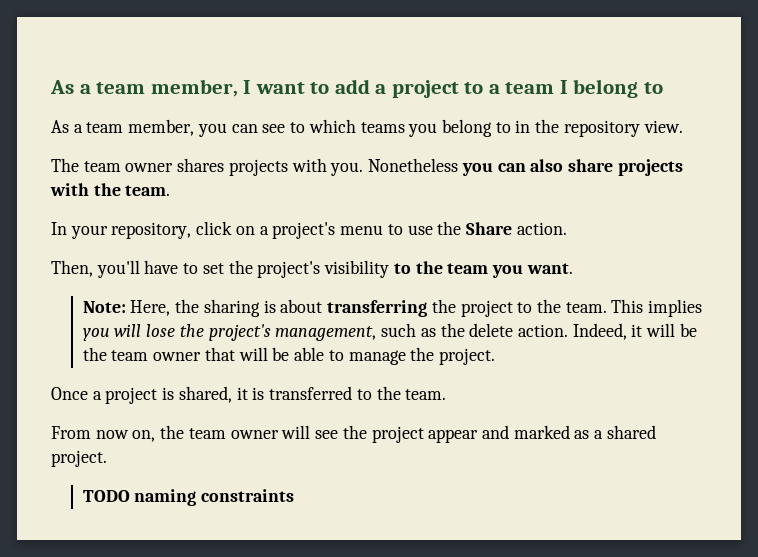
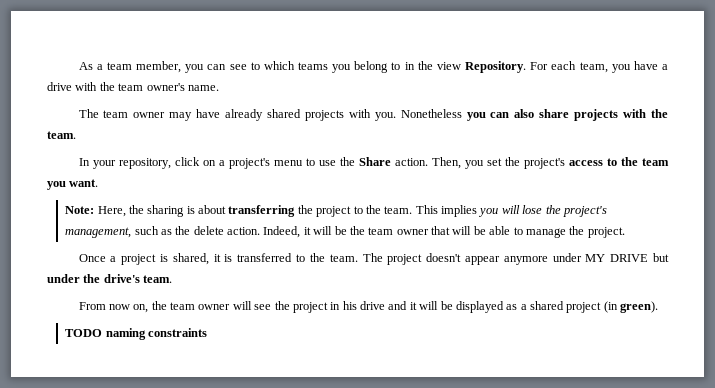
- As a team member, I want to add a project to a team I belong to
- As a team member, you can see to which teams you belong to in the repository view.
+ As a team member, you can see to which teams you belong to in the view Repository. For each team, you have a drive with the team owner's name.
- The team owner shares projects with you.
+ The team owner may have already shared projects with you.
- In your repository, click on a project's menu to use the Share action.
- Then, you'll have to set the project's visibility to the team you want.
+ In your repository, click on a project's menu to use the Share action. Then, you set the project's access to the team you want.
+ The project doesn't appear anymore under MY DRIVE but under the drive's team.
- From now on, the team owner will see the project appear and marked as a shared project.
+ From now on, the team owner will see the project in his drive and it will be displayed as a shared project (in green).

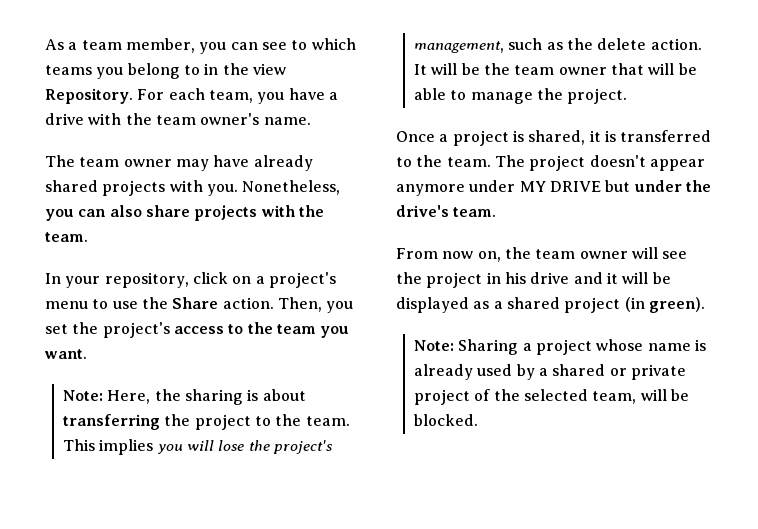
- Nonetheless you can also share projects with the team.
+ Nonetheless, you can also share projects with the team.
- Indeed, it will be the team owner that will be able to manage the project.
+ It will be the team owner that will be able to manage the project.
- TODO naming constraints
+ Note: Sharing a project whose name is already used by a shared or private project of the selected team, will be blocked.

